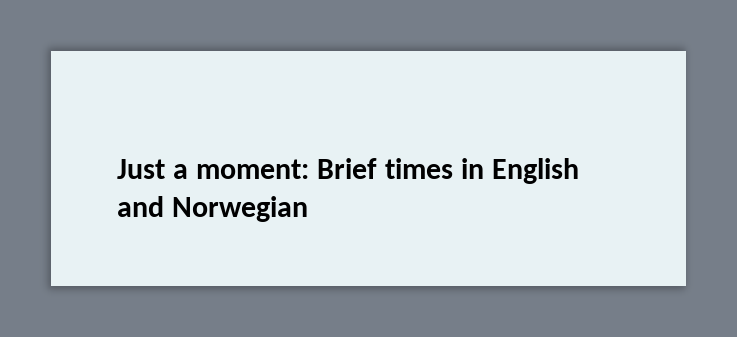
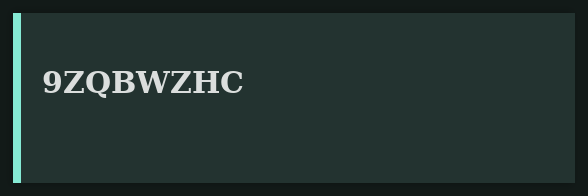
- Just a moment: Brief times in English and Norwegian
+ 9ZQBWZHC

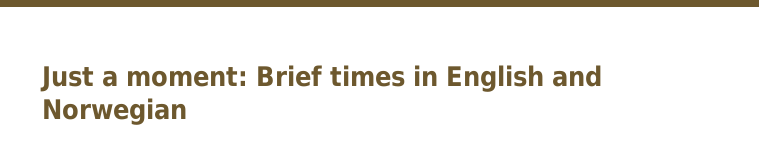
- 9ZQBWZHC
+ Just a moment: Brief times in English and Norwegian

